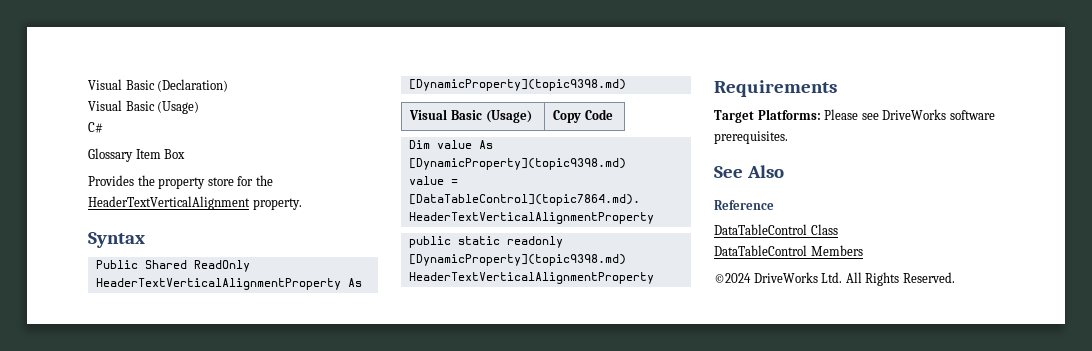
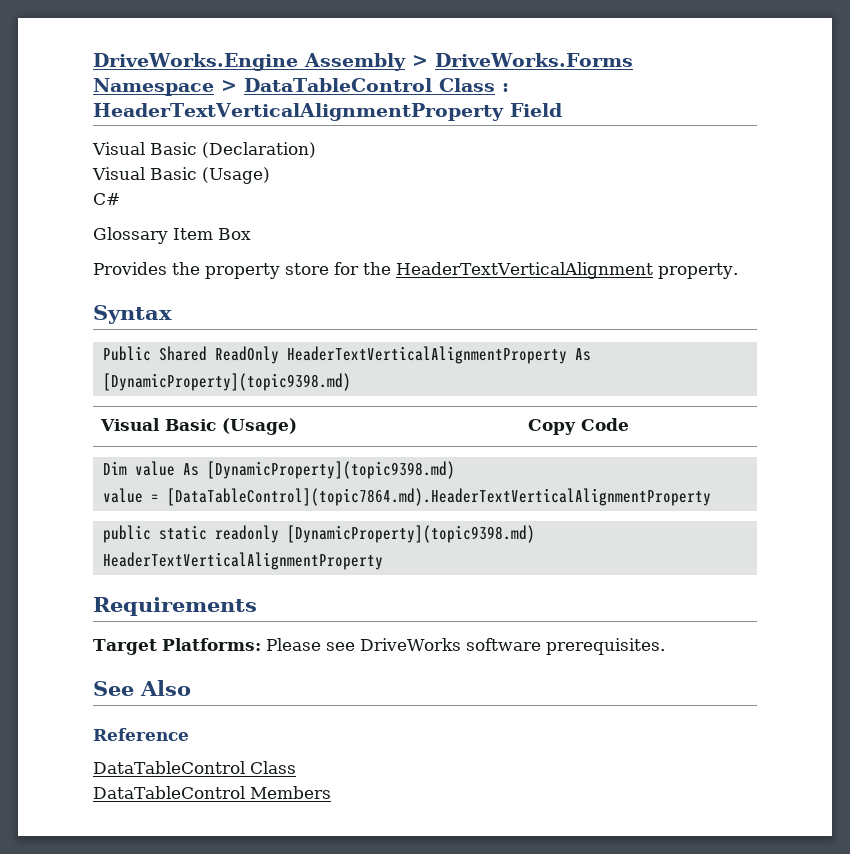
+ DriveWorks.Engine Assembly > DriveWorks.Forms Namespace > DataTableControl Class : HeaderTextVerticalAlignmentProperty Field
- ©2024 DriveWorks Ltd. All Rights Reserved.

